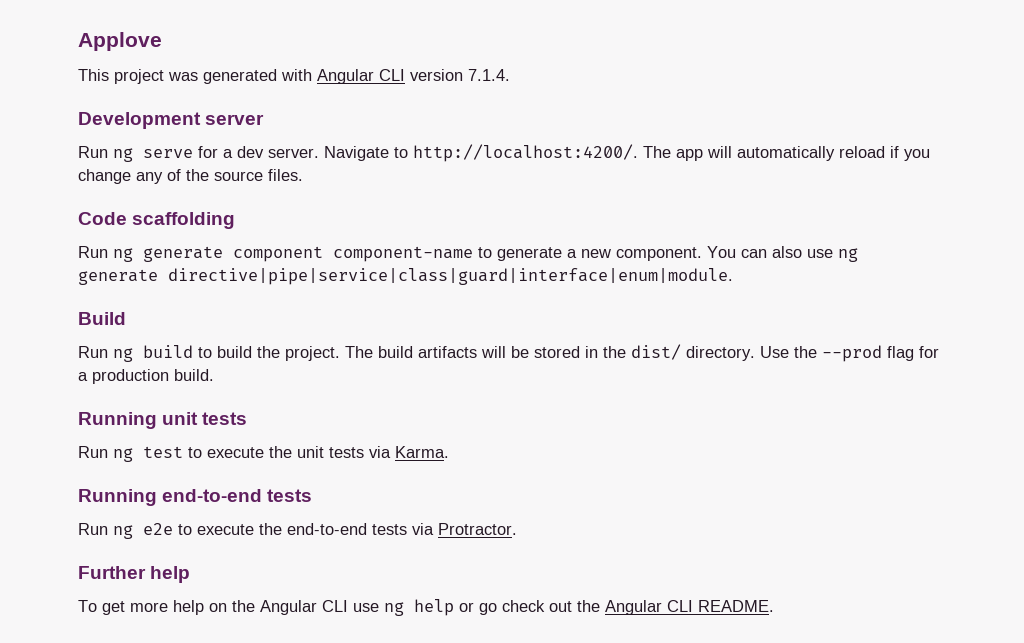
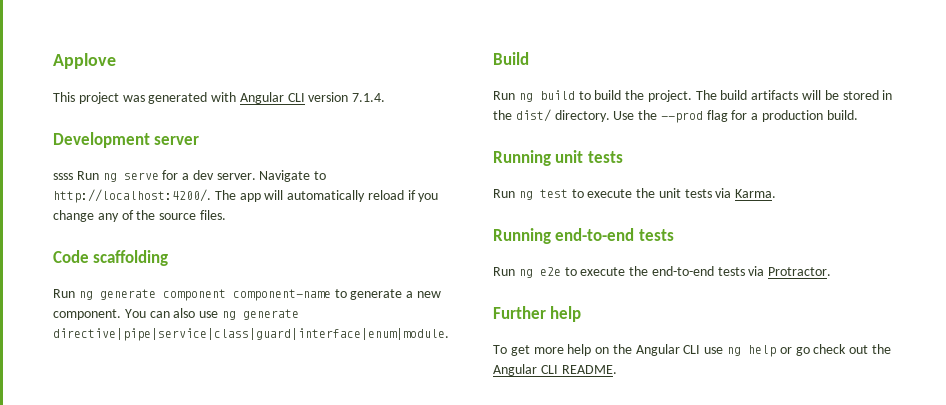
- Run ng serve for a dev server.
+ ssss Run ng serve for a dev server.

